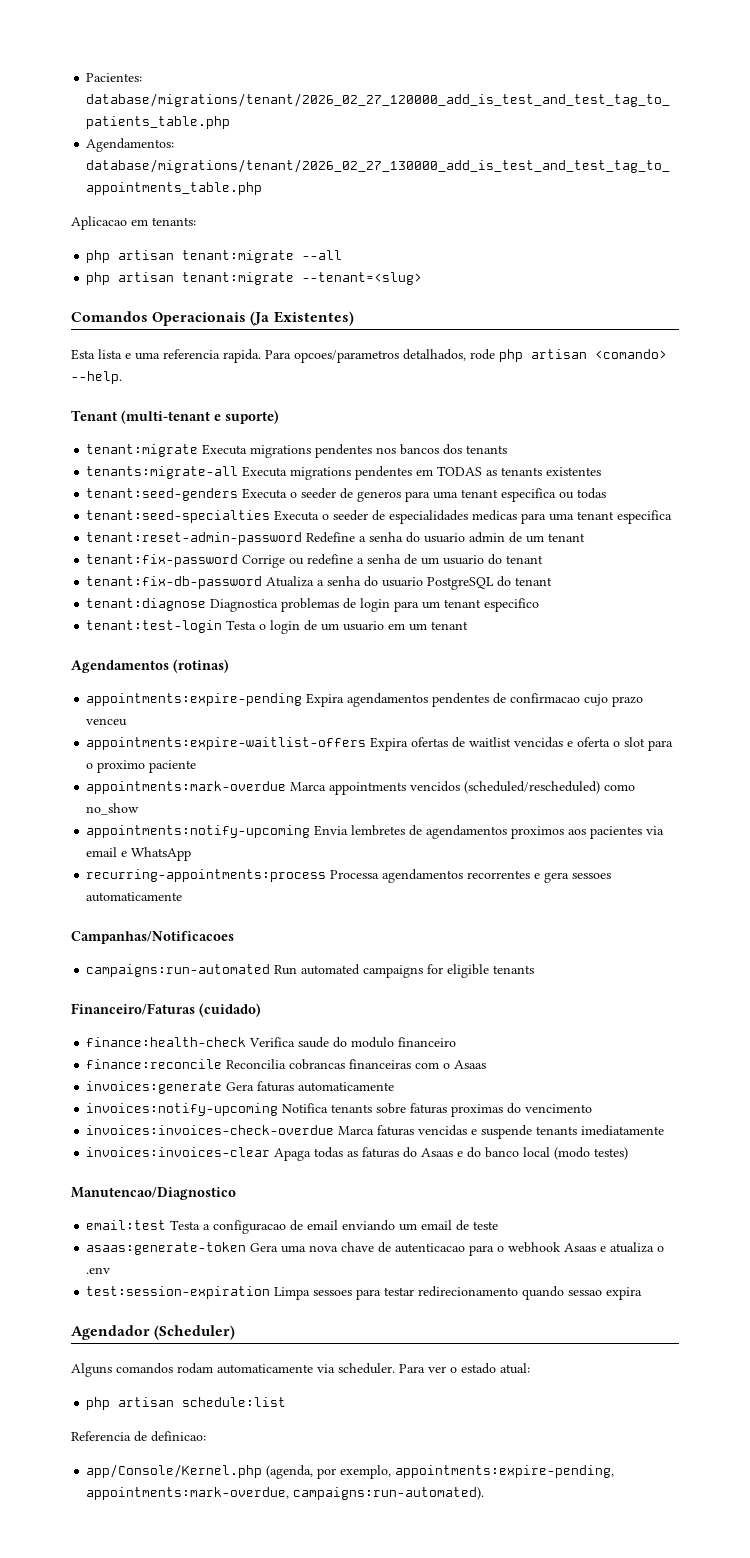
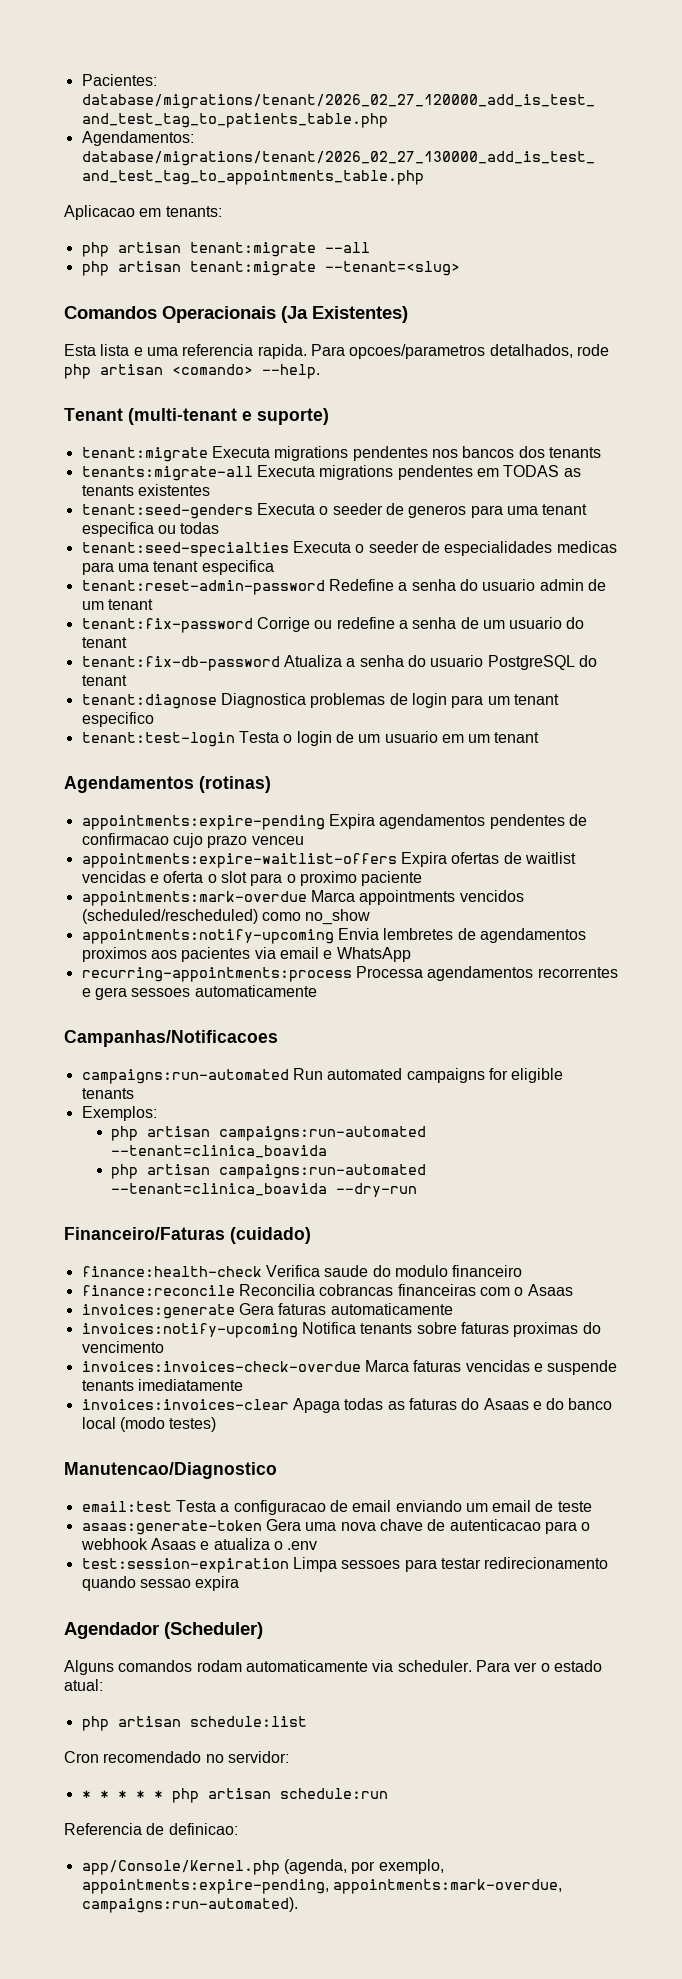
+ Exemplos:
+ php artisan campaigns:run-automated --tenant=clinica_boavida
+ php artisan campaigns:run-automated --tenant=clinica_boavida --dry-run
+ Cron recomendado no servidor:
+ * * * * * php artisan schedule:run

